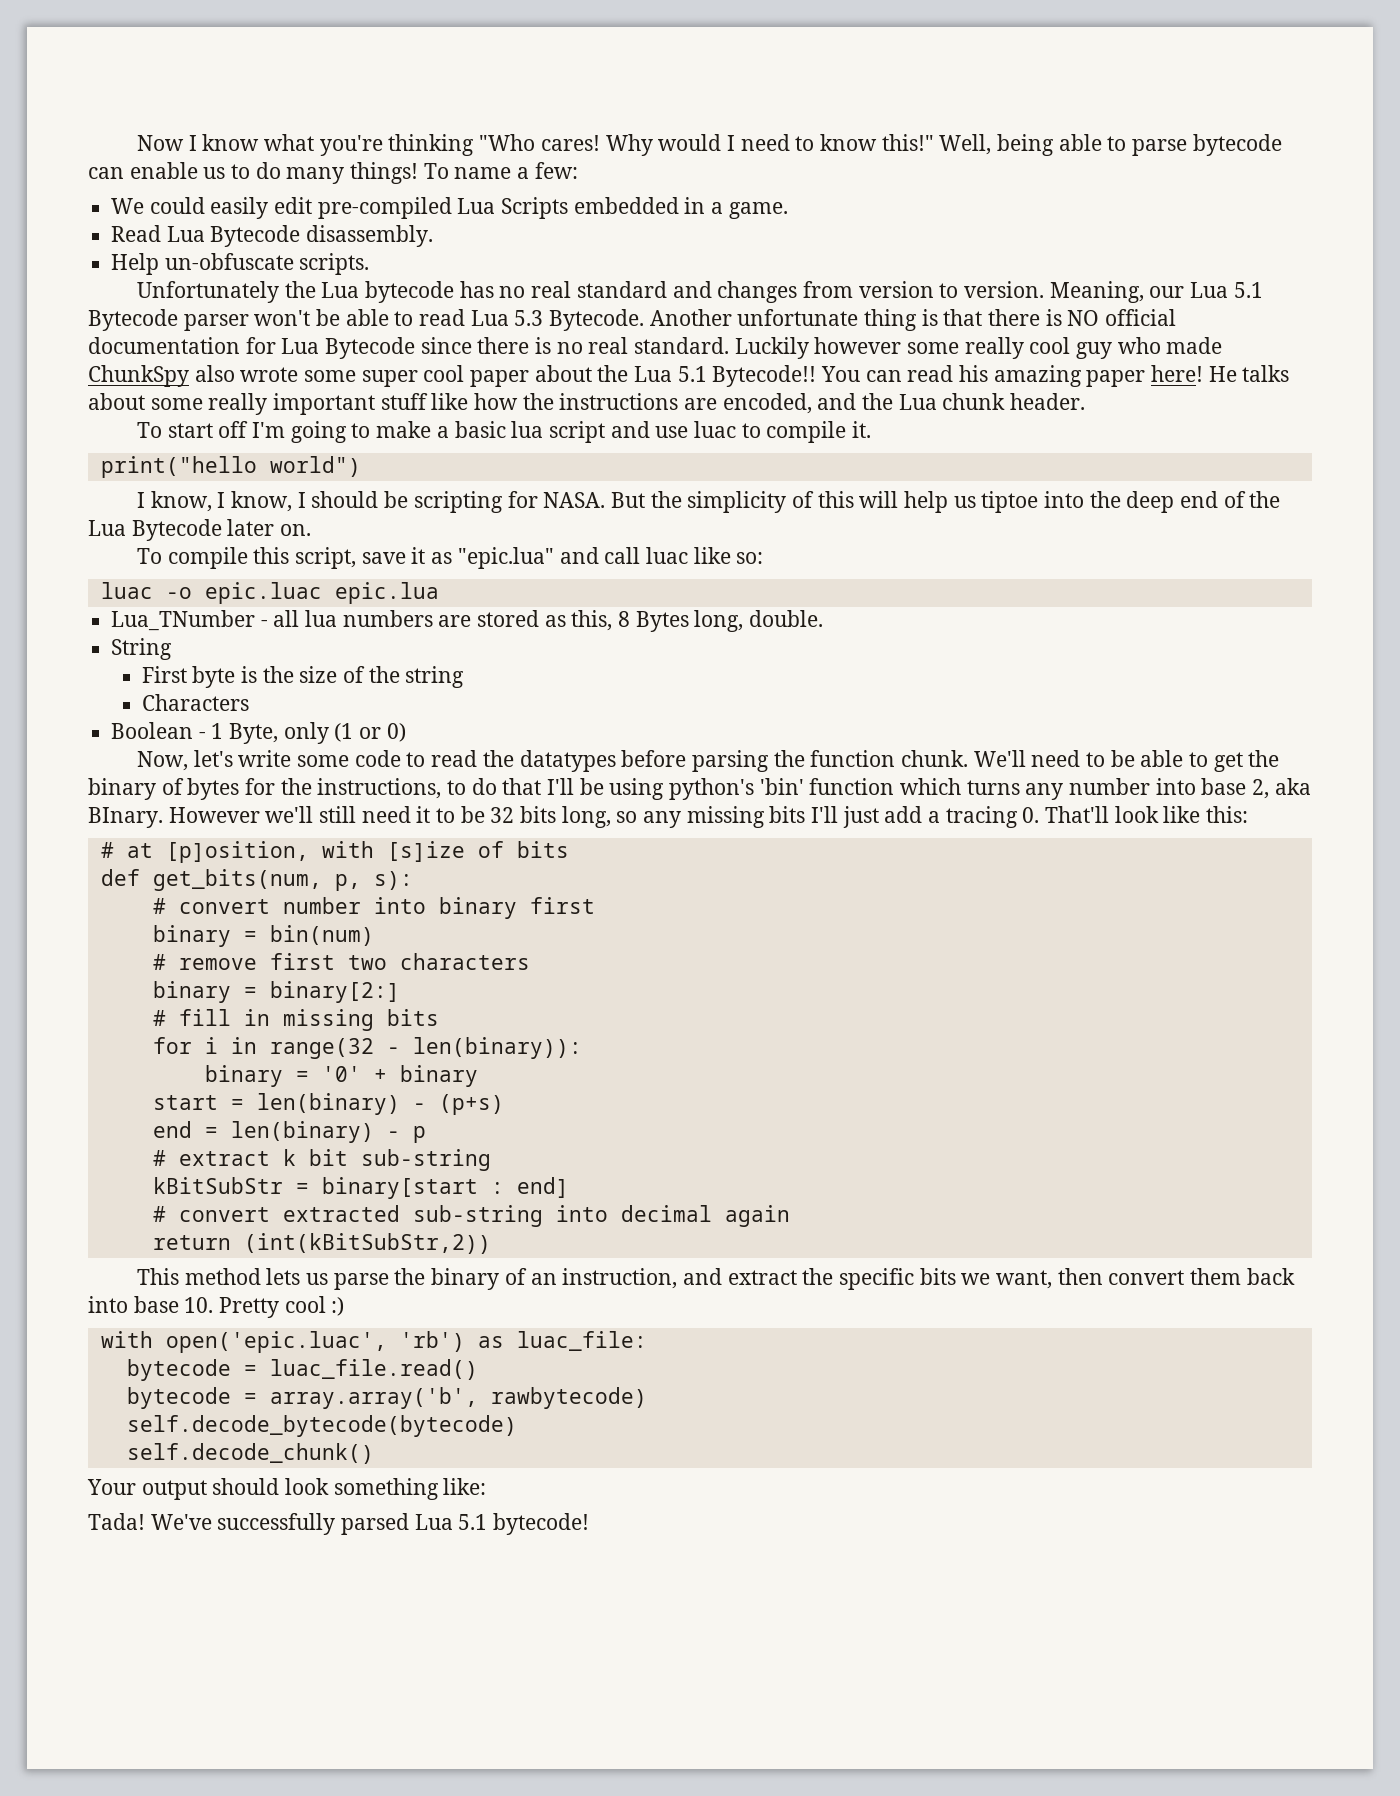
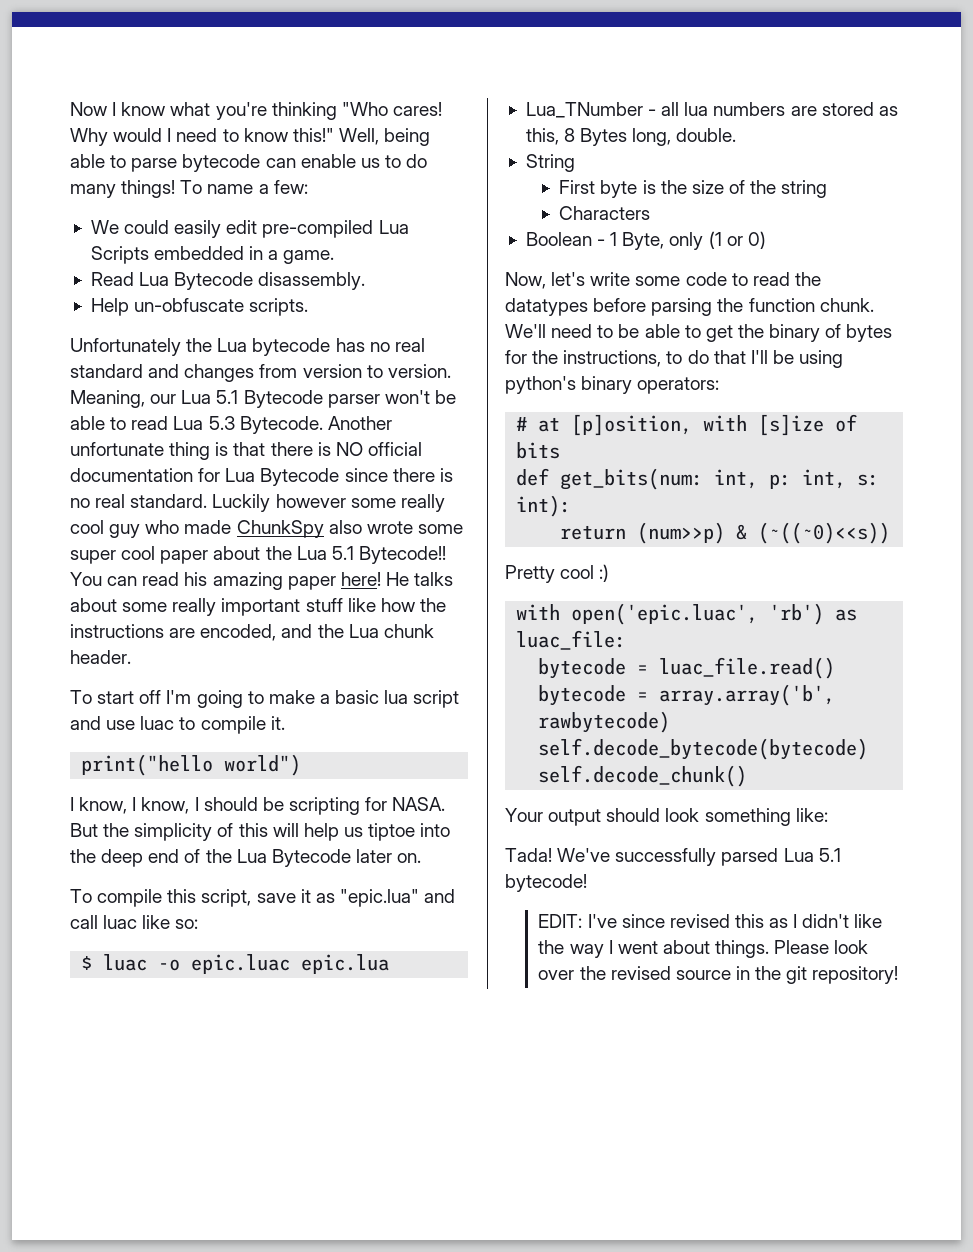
- luac -o epic.luac epic.lua
+ $ luac -o epic.luac epic.lua
- We'll need to be able to get the binary of bytes for the instructions, to do that I'll be using python's 'bin' function which turns any number into base 2, aka BInary. However we'll still need it to be 32 bits long, so any missing bits I'll just add a tracing 0. That'll look like this:
+ We'll need to be able to get the binary of bytes for the instructions, to do that I'll be using python's binary operators:
- def get_bits(num, p, s):
- # convert number into binary first
- binary = bin(num)
- # remove first two characters
- binary = binary[2:]
- # fill in missing bits
- for i in range(32 - len(binary)):
- binary = '0' + binary
- start = len(binary) - (p+s)
- end = len(binary) - p
- # extract k bit sub-string
- kBitSubStr = binary[start : end]
- # convert extracted sub-string into decimal again
- return (int(kBitSubStr,2))
- This method lets us parse the binary of an instruction, and extract the specific bits we want, then convert them back into base 10. Pretty cool :)
+ def get_bits(num: int, p: int, s: int):
+ return (num>>p) & (~((~0)<<s))
+ Pretty cool :)
+ EDIT: I've since revised this as I didn't like the way I went about things. Please look over the revised source in the git repository!

